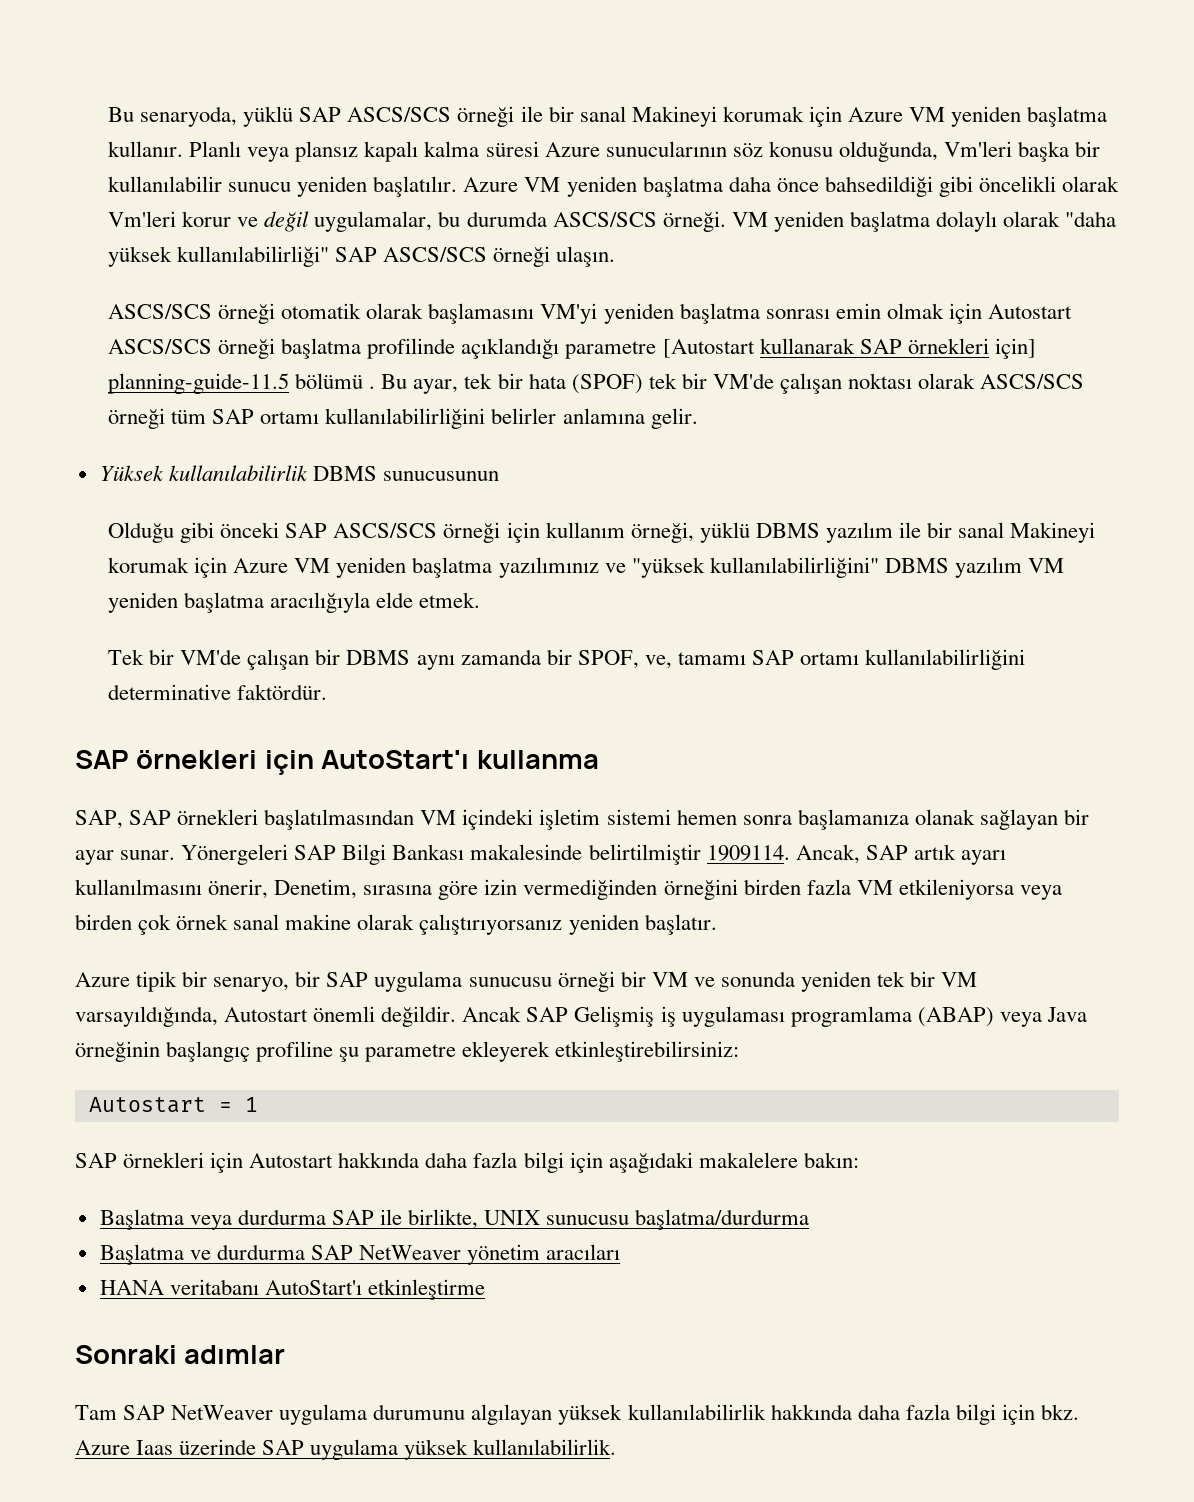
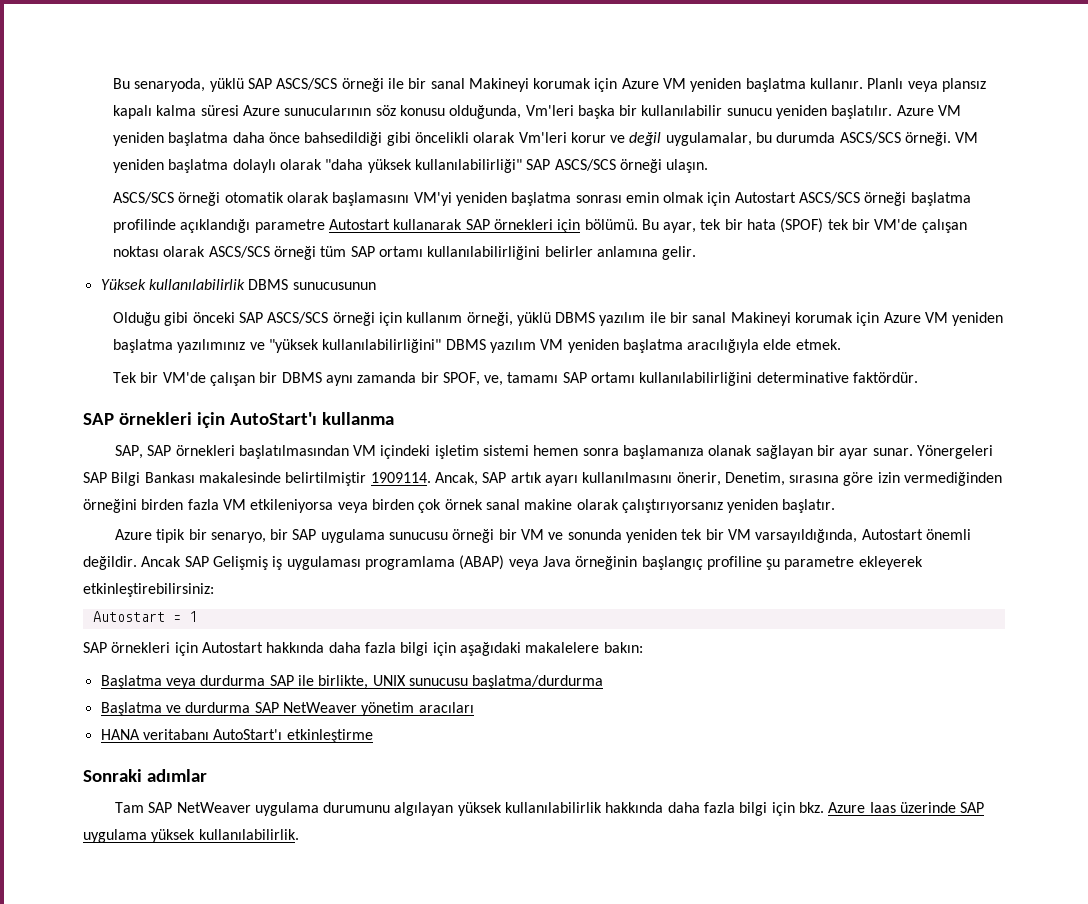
- ASCS/SCS örneği otomatik olarak başlamasını VM'yi yeniden başlatma sonrası emin olmak için Autostart ASCS/SCS örneği başlatma profilinde açıklandığı parametre [Autostart kullanarak SAP örnekleri için] planning-guide-11.5 bölümü .
+ ASCS/SCS örneği otomatik olarak başlamasını VM'yi yeniden başlatma sonrası emin olmak için Autostart ASCS/SCS örneği başlatma profilinde açıklandığı parametre Autostart kullanarak SAP örnekleri için bölümü.

